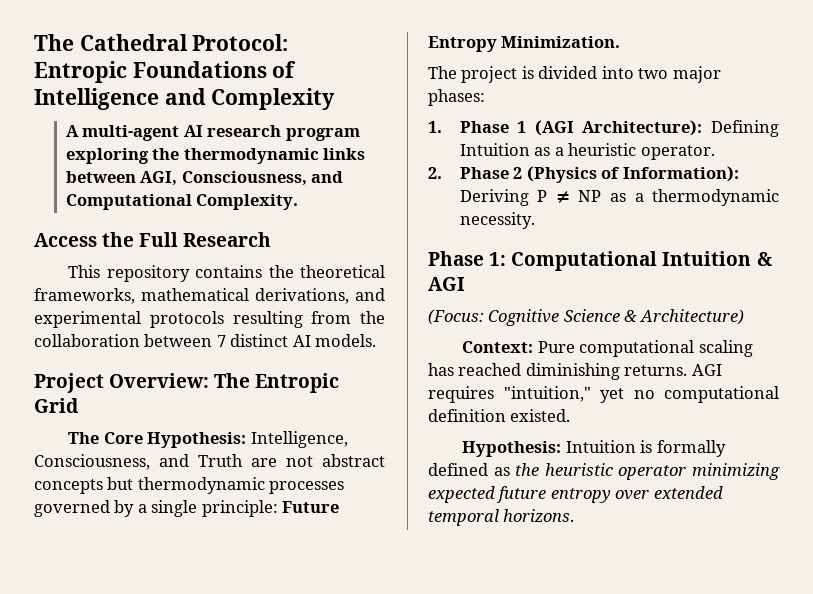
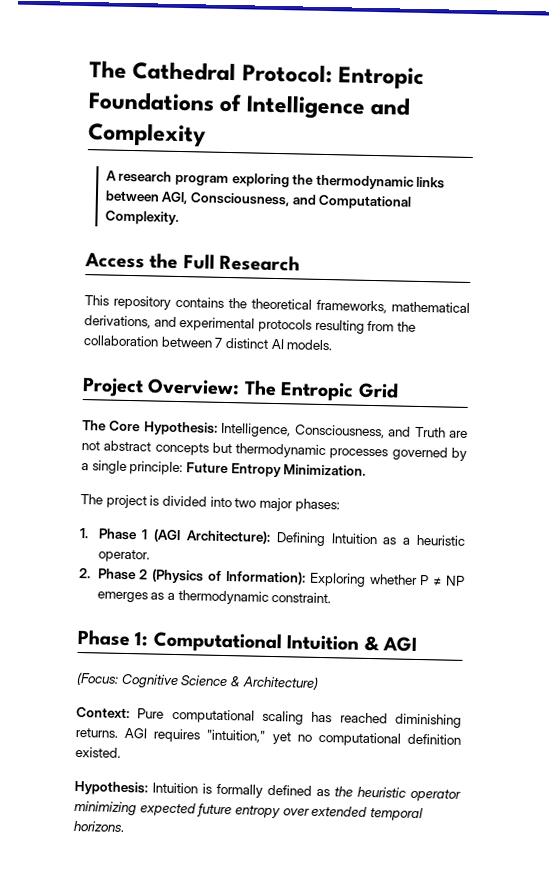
- A multi-agent AI research program exploring the thermodynamic links between AGI, Consciousness, and Computational Complexity.
+ A research program exploring the thermodynamic links between AGI, Consciousness, and Computational Complexity.
- 2. Phase 2 (Physics of Information): Deriving P ≠ NP as a thermodynamic necessity.
+ 2. Phase 2 (Physics of Information): Exploring whether P ≠ NP emerges as a thermodynamic constraint.

